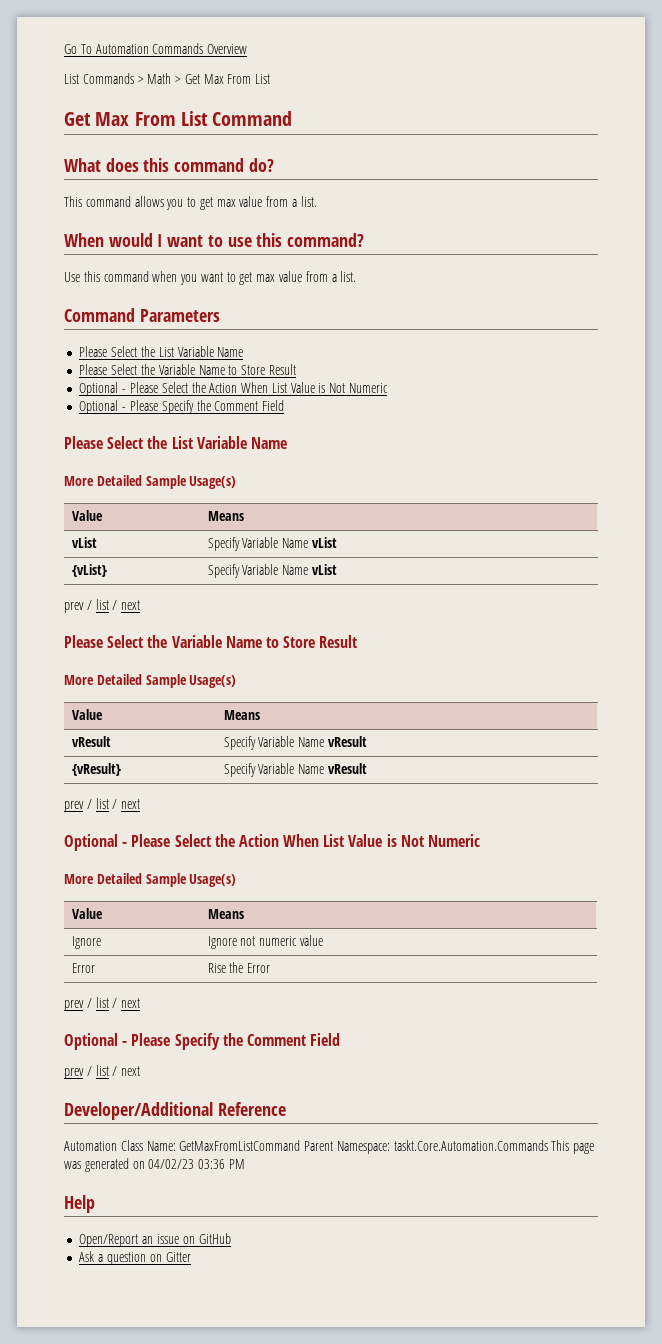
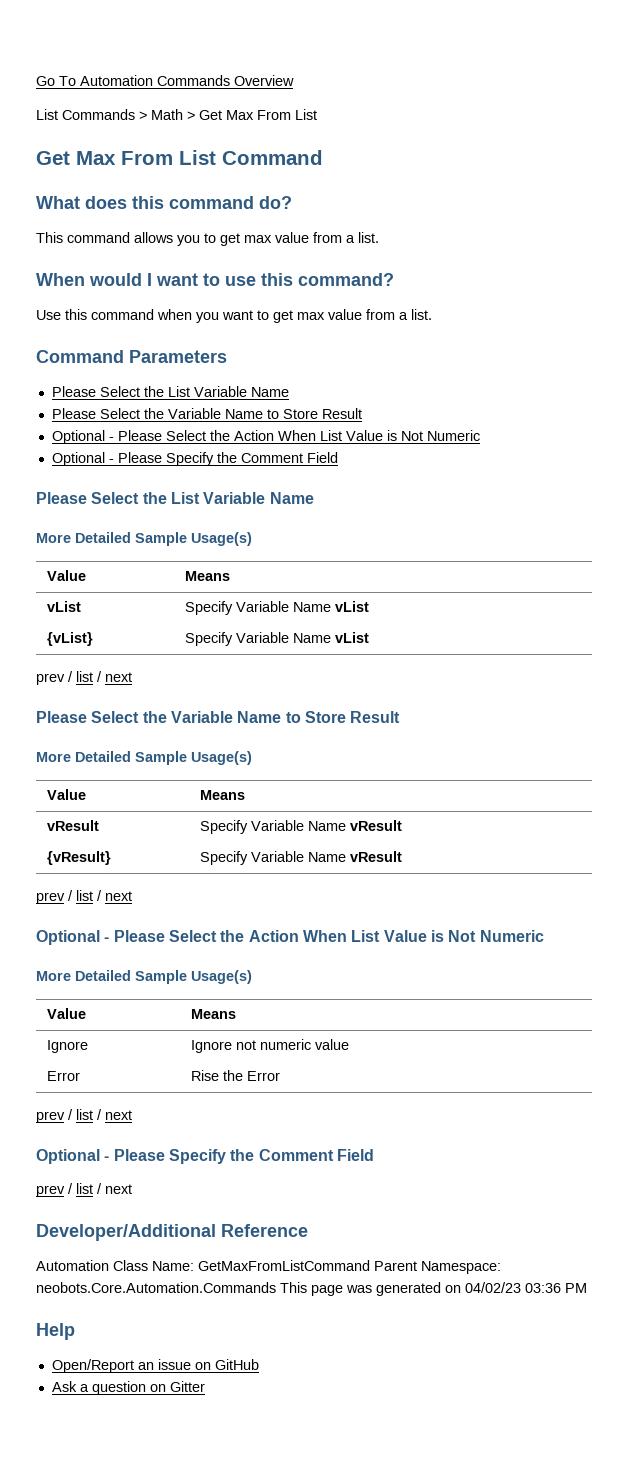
- Automation Class Name: GetMaxFromListCommand Parent Namespace: taskt.Core.Automation.Commands This page was generated on 04/02/23 03:36 PM
+ Automation Class Name: GetMaxFromListCommand Parent Namespace: neobots.Core.Automation.Commands This page was generated on 04/02/23 03:36 PM

